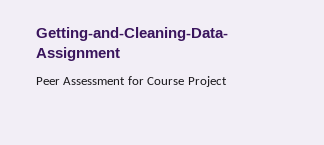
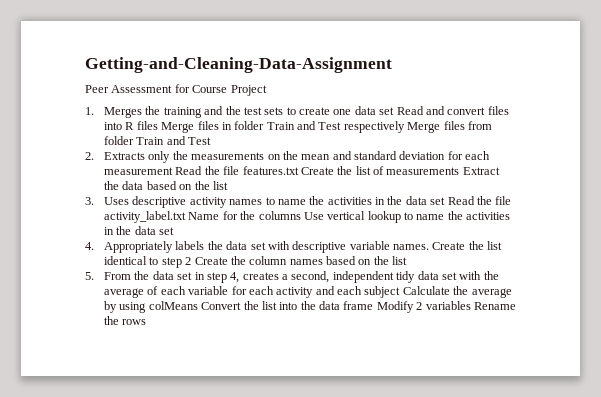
+ 1. Merges the training and the test sets to create one data set Read and convert files into R files Merge files in folder Train and Test respectively Merge files from folder Train and Test
+ 2. Extracts only the measurements on the mean and standard deviation for each measurement Read the file features.txt Create the list of measurements Extract the data based on the list
+ 3. Uses descriptive activity names to name the activities in the data set Read the file activity_label.txt Name for the columns Use vertical lookup to name the activities in the data set
+ 4. Appropriately labels the data set with descriptive variable names. Create the list identical to step 2 Create the column names based on the list
+ 5. From the data set in step 4, creates a second, independent tidy data set with the average of each variable for each activity and each subject Calculate the average by using colMeans Convert the list into the data frame Modify 2 variables Rename the rows

